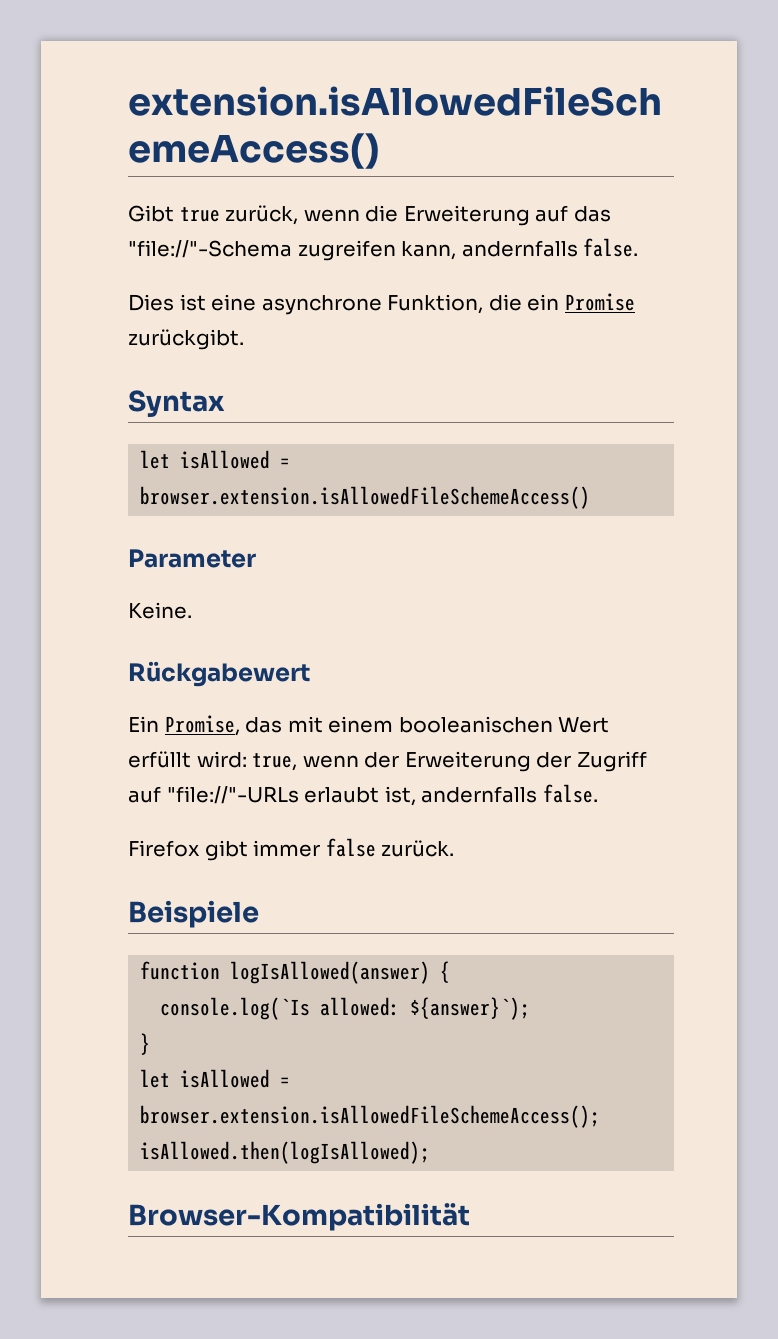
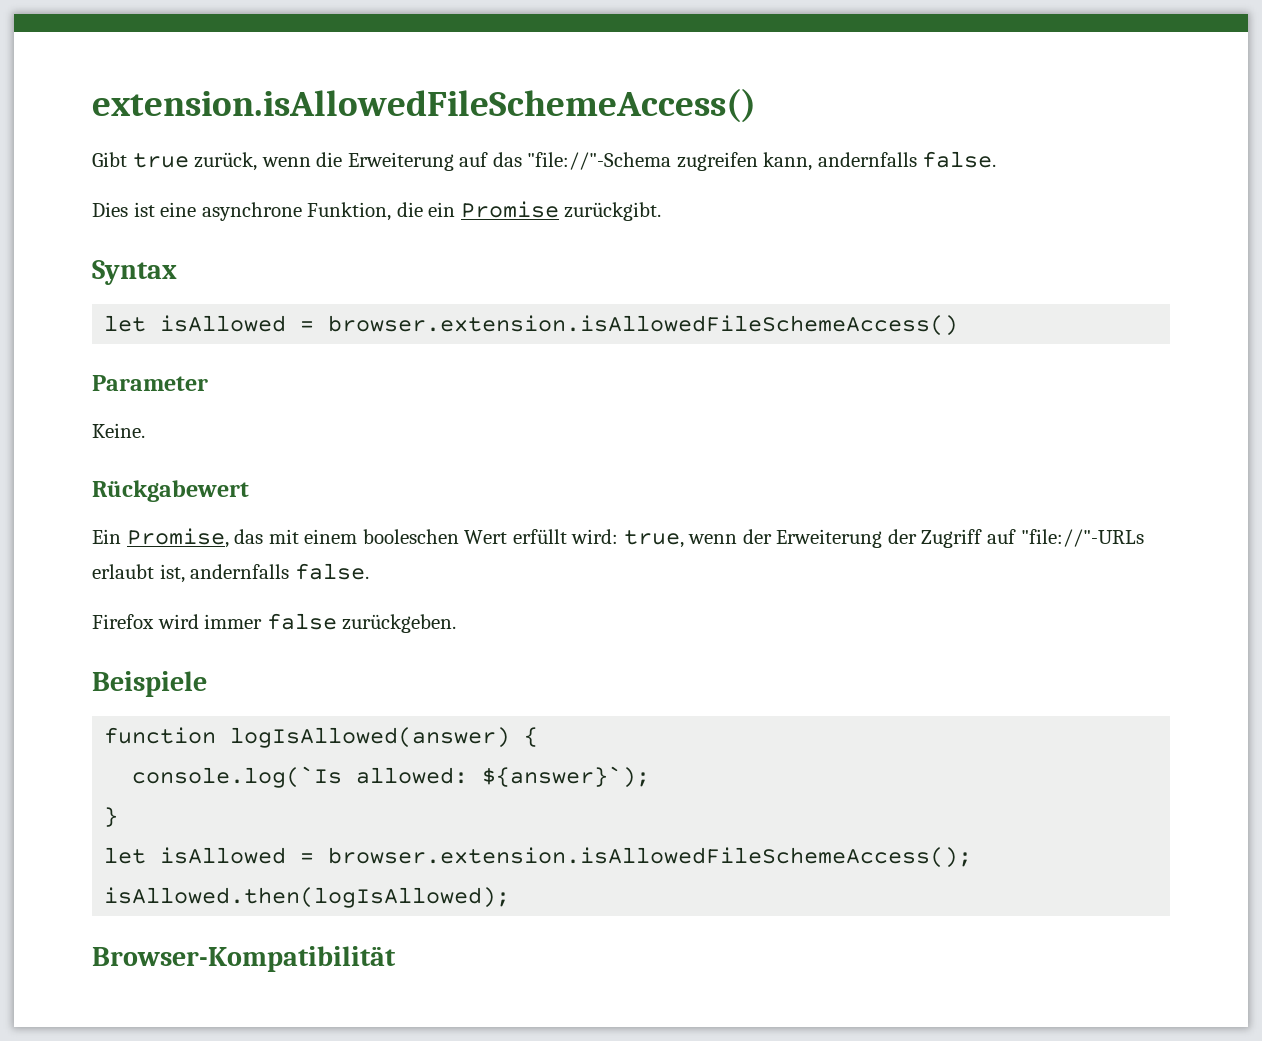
- Ein Promise, das mit einem booleanischen Wert erfüllt wird: true, wenn der Erweiterung der Zugriff auf "file://"-URLs erlaubt ist, andernfalls false.
+ Ein Promise, das mit einem booleschen Wert erfüllt wird: true, wenn der Erweiterung der Zugriff auf "file://"-URLs erlaubt ist, andernfalls false.
- Firefox gibt immer false zurück.
+ Firefox wird immer false zurückgeben.

